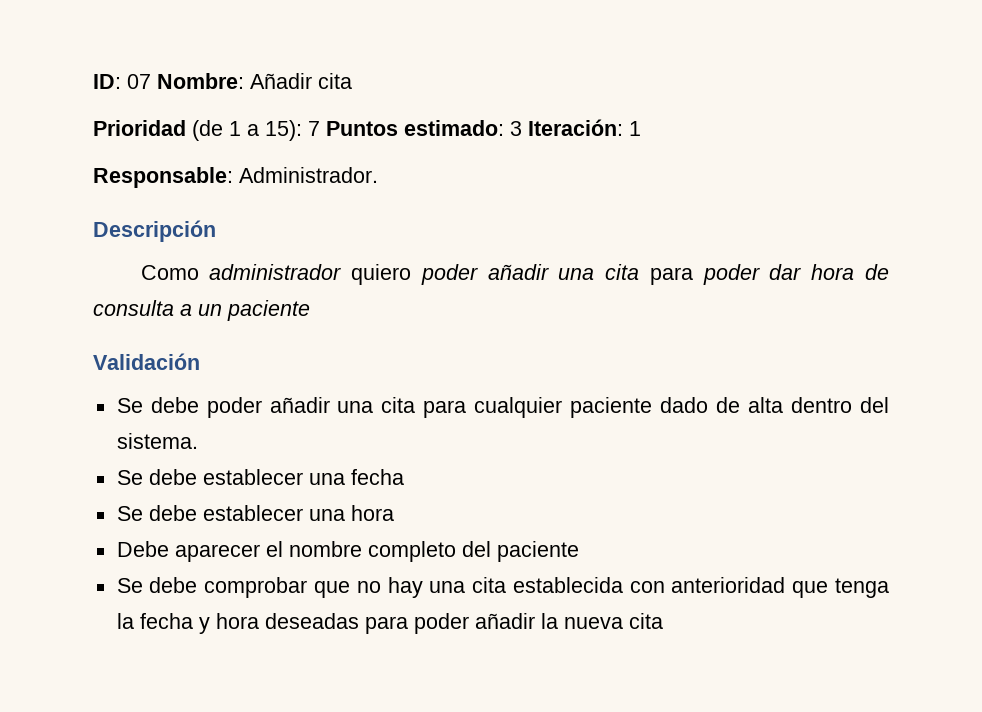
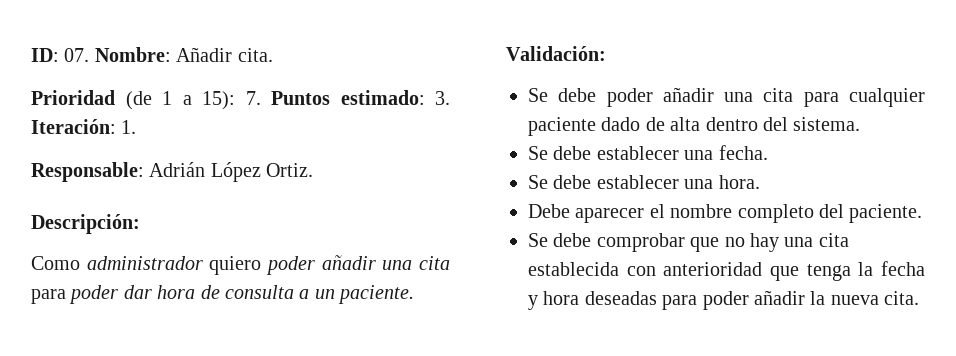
- ID: 07 Nombre: Añadir cita
+ ID: 07. Nombre: Añadir cita.
- Prioridad (de 1 a 15): 7 Puntos estimado: 3 Iteración: 1
- Responsable: Administrador.
- Descripción
+ Prioridad (de 1 a 15): 7. Puntos estimado: 3. Iteración: 1.
+ Responsable: Adrián López Ortiz.
+ Descripción:
- Como administrador quiero poder añadir una cita para poder dar hora de consulta a un paciente
- Validación
+ Como administrador quiero poder añadir una cita para poder dar hora de consulta a un paciente.
+ Validación:
- Se debe establecer una fecha
- Se debe establecer una hora
+ Se debe establecer una fecha.
+ Se debe establecer una hora.
- Debe aparecer el nombre completo del paciente
+ Debe aparecer el nombre completo del paciente.
- Se debe comprobar que no hay una cita establecida con anterioridad que tenga la fecha y hora deseadas para poder añadir la nueva cita
+ Se debe comprobar que no hay una cita establecida con anterioridad que tenga la fecha y hora deseadas para poder añadir la nueva cita.

